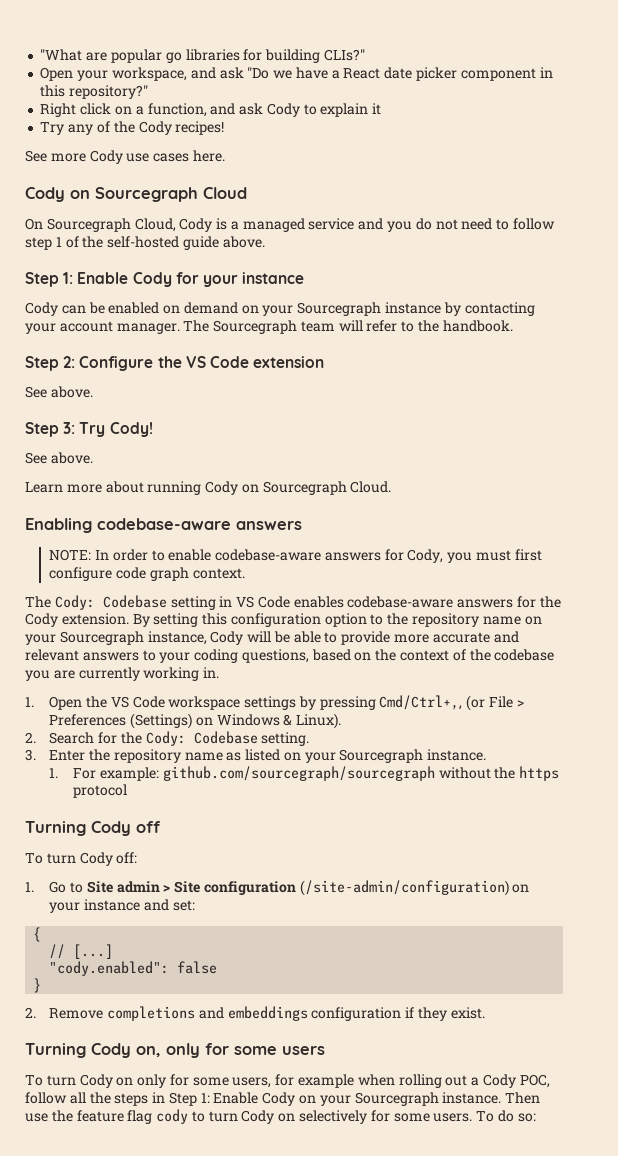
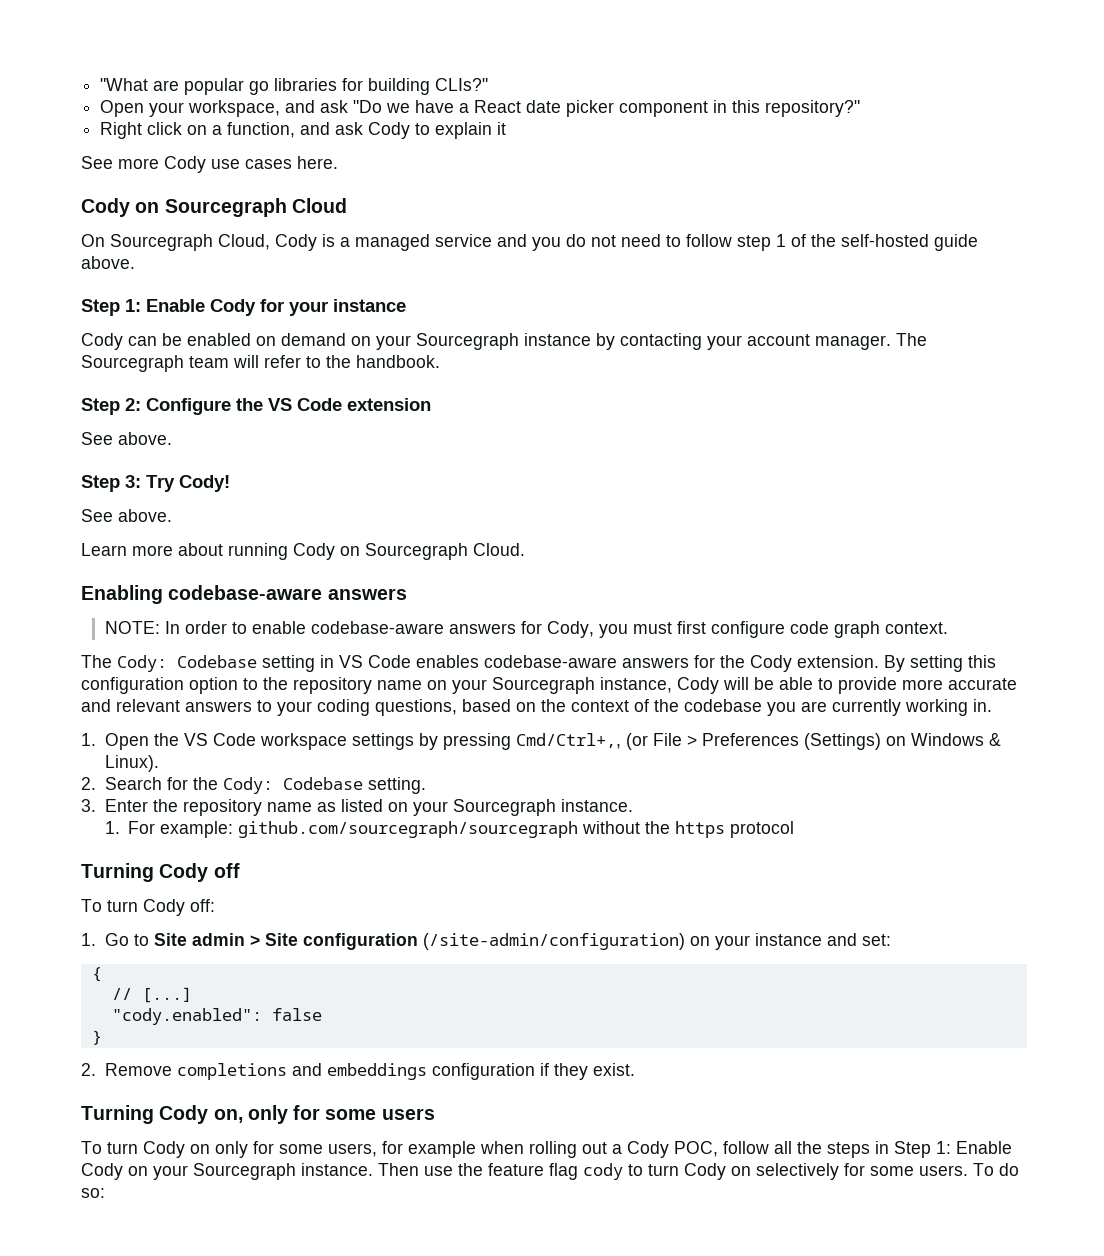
- Try any of the Cody recipes!

